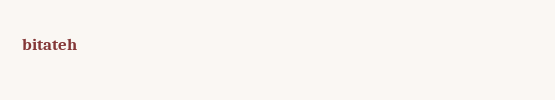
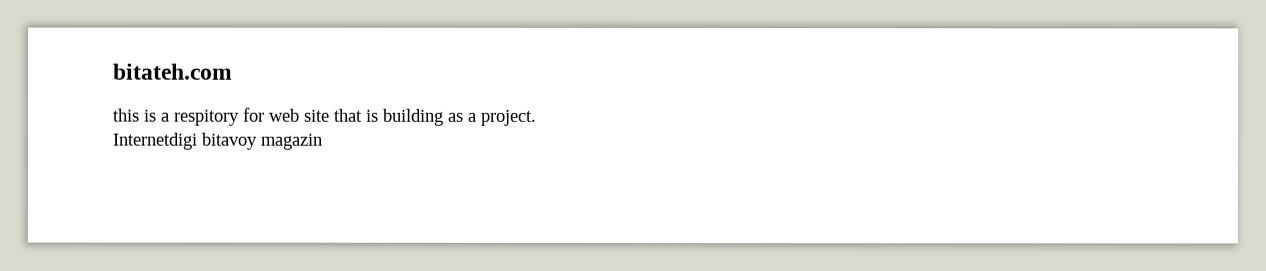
- bitateh
+ bitateh.com
+ this is a respitory for web site that is building as a project.
+ Internetdigi bitavoy magazin

